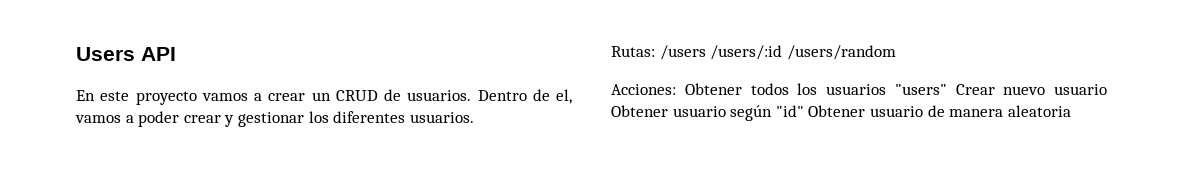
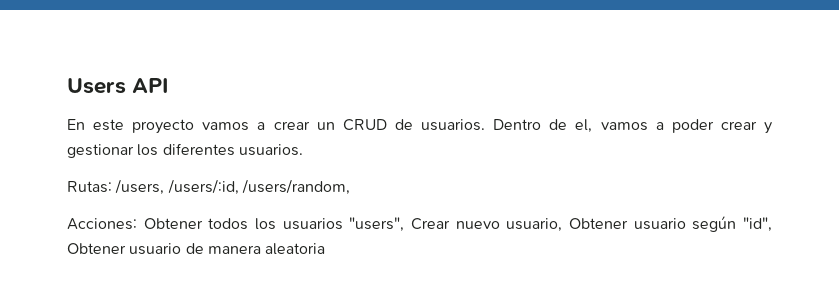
- Rutas: /users /users/:id /users/random
+ Rutas: /users, /users/:id, /users/random,
- Acciones: Obtener todos los usuarios "users" Crear nuevo usuario Obtener usuario según "id" Obtener usuario de manera aleatoria
+ Acciones: Obtener todos los usuarios "users", Crear nuevo usuario, Obtener usuario según "id", Obtener usuario de manera aleatoria

